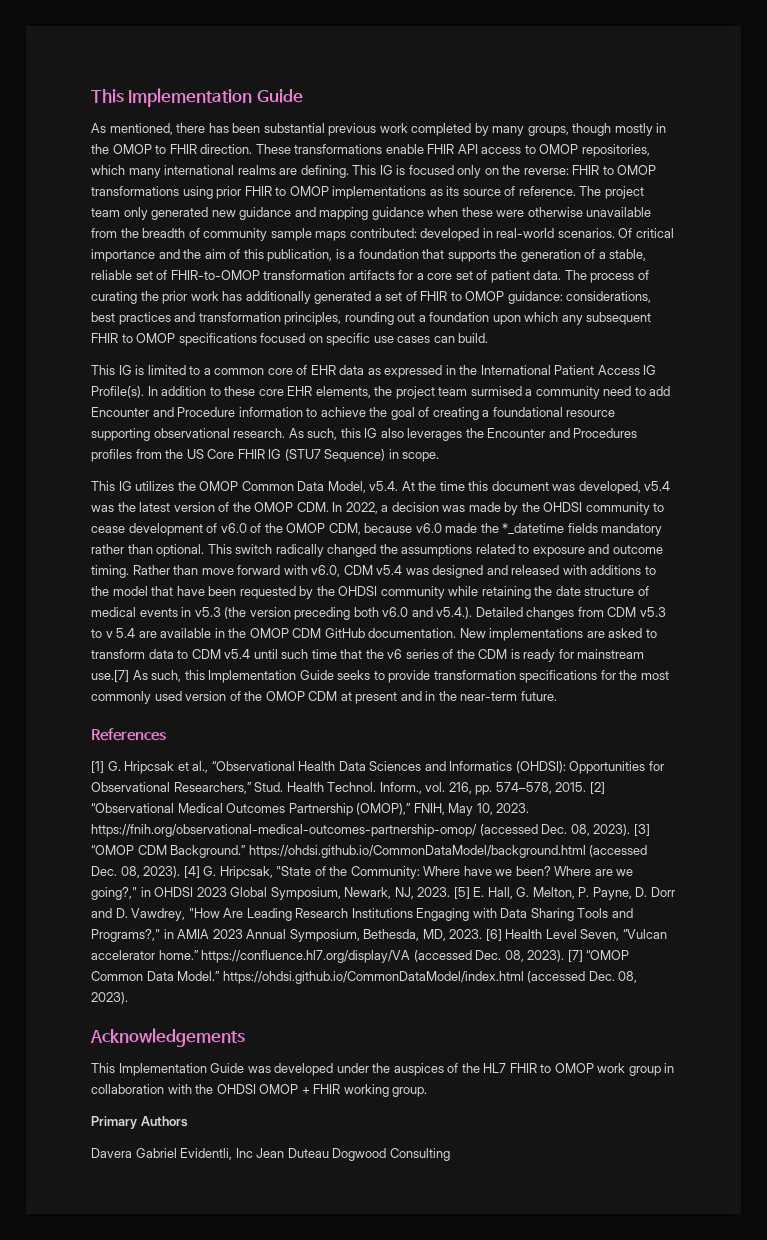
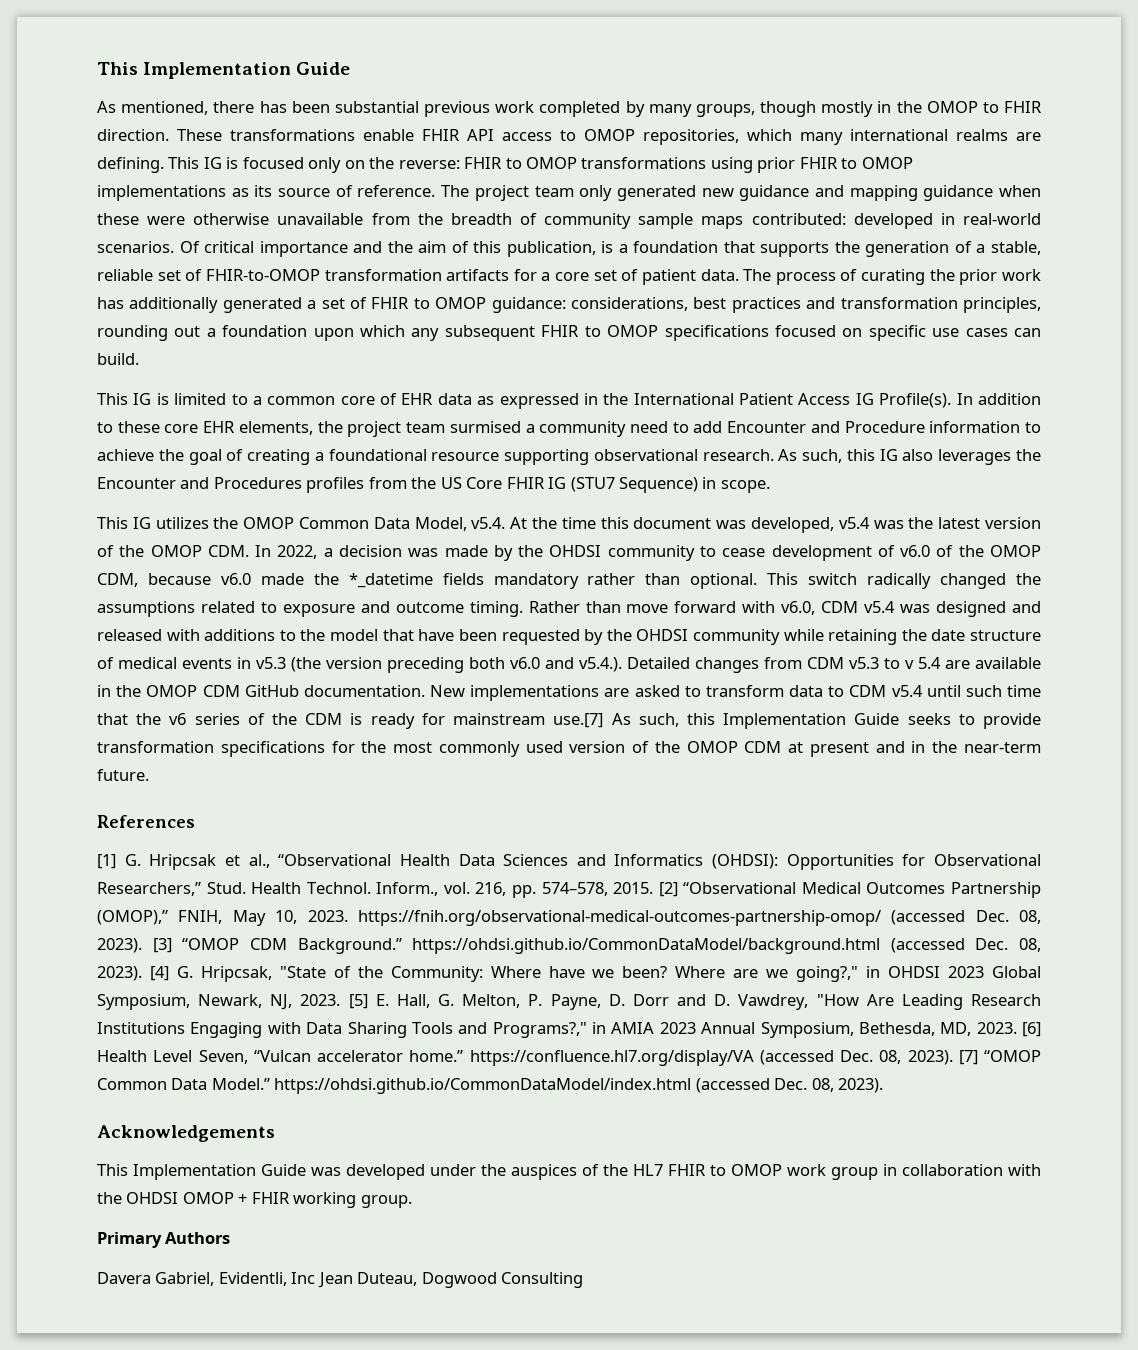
- Davera Gabriel Evidentli, Inc Jean Duteau Dogwood Consulting
+ Davera Gabriel, Evidentli, Inc Jean Duteau, Dogwood Consulting

